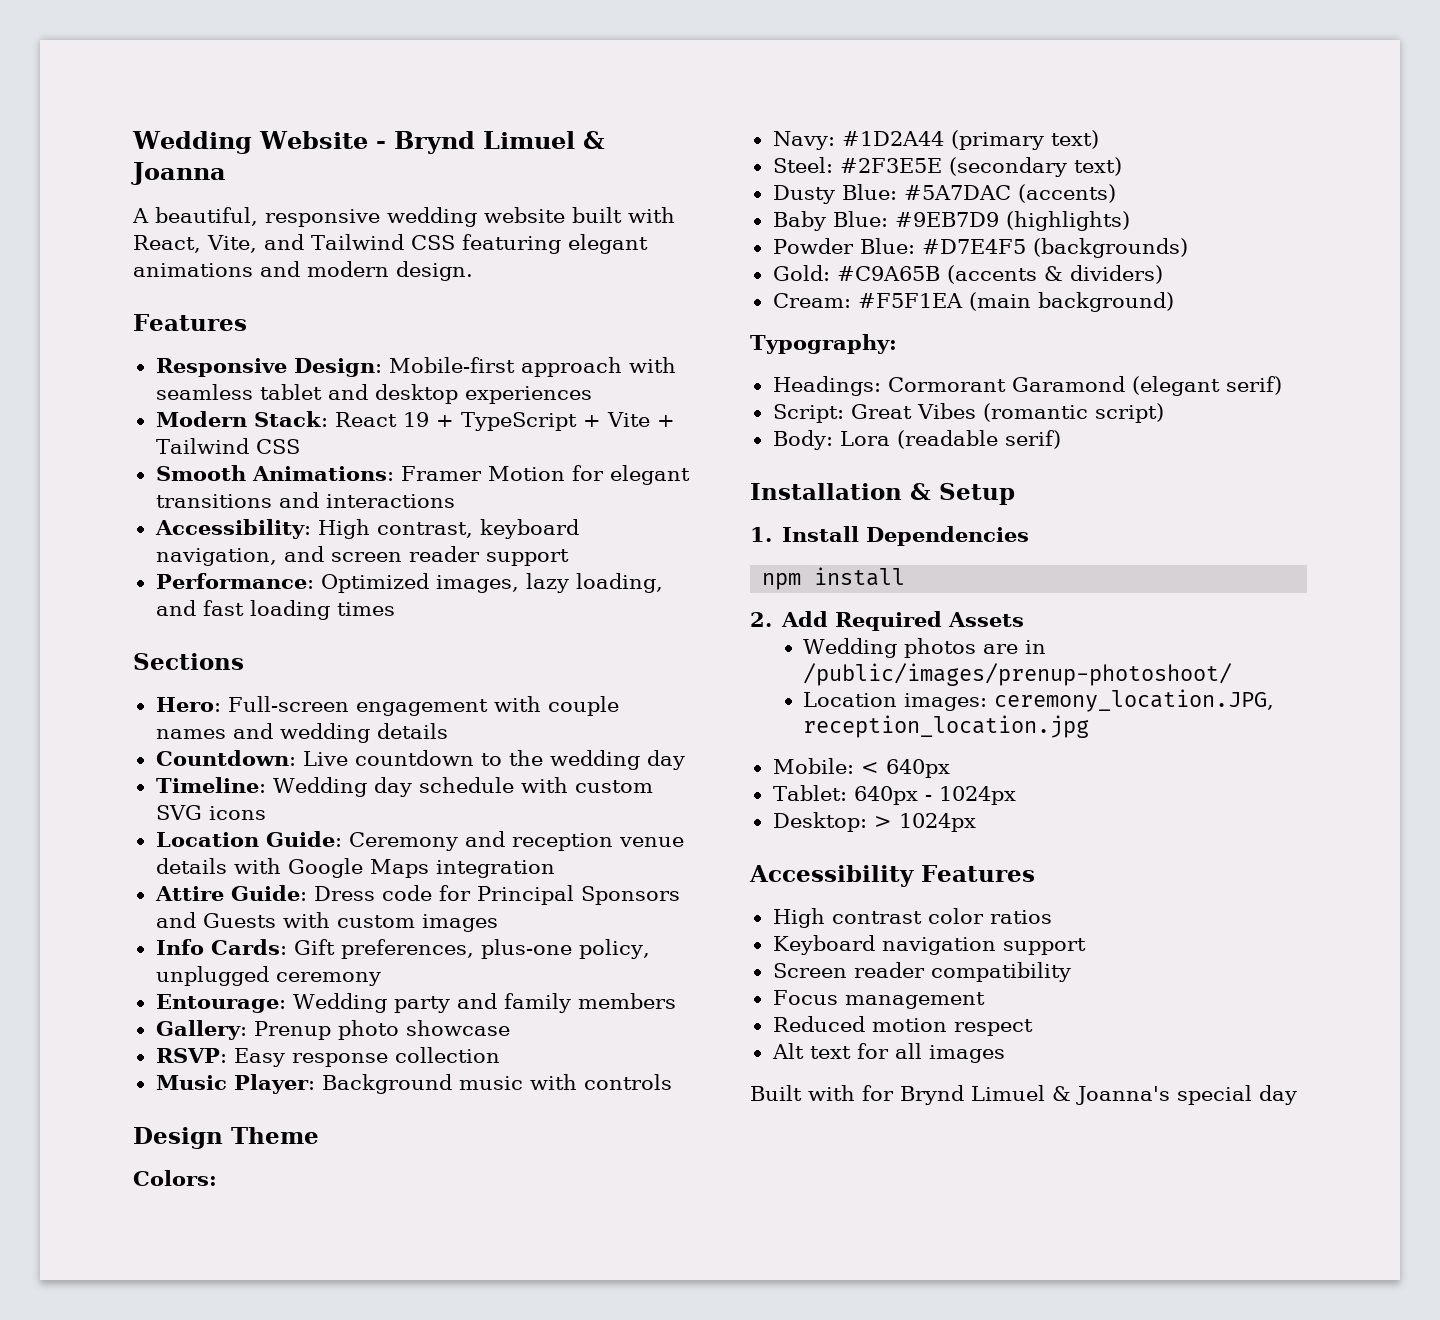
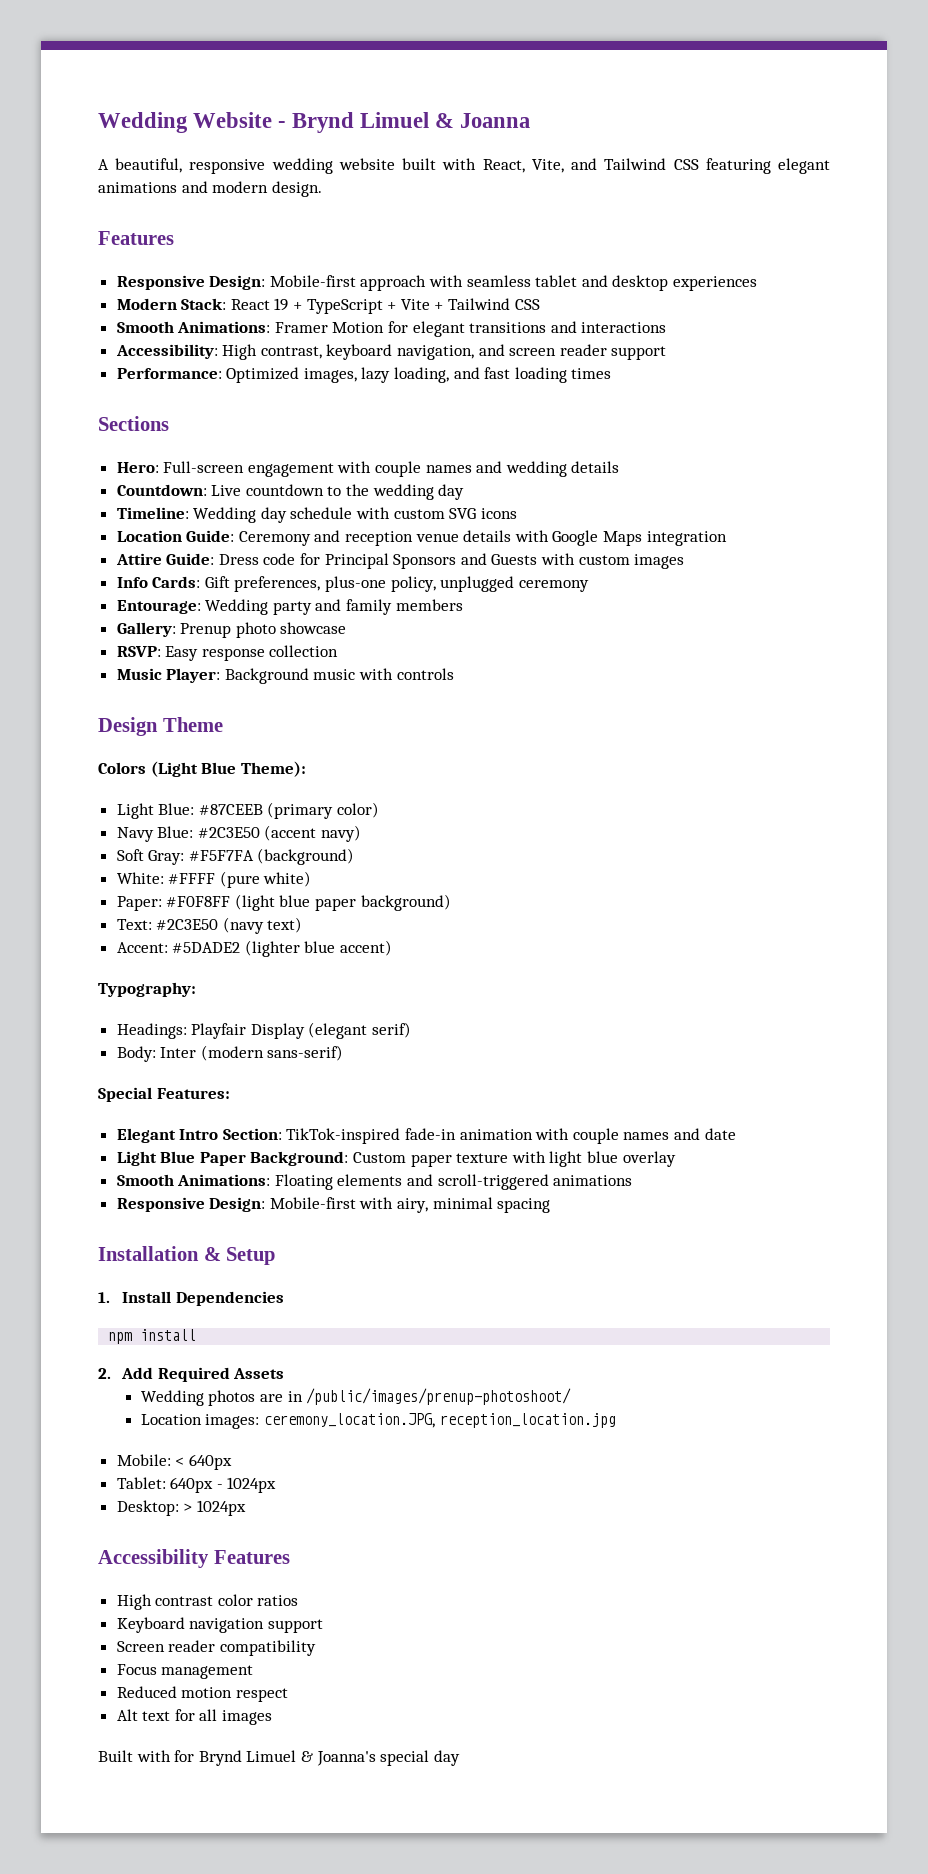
- Colors:
- Navy: #1D2A44 (primary text)
- Steel: #2F3E5E (secondary text)
- Dusty Blue: #5A7DAC (accents)
- Baby Blue: #9EB7D9 (highlights)
- Powder Blue: #D7E4F5 (backgrounds)
- Gold: #C9A65B (accents & dividers)
- Cream: #F5F1EA (main background)
+ Colors (Light Blue Theme):
+ Light Blue: #87CEEB (primary color)
+ Navy Blue: #2C3E50 (accent navy)
+ Soft Gray: #F5F7FA (background)
+ White: #FFFF (pure white)
+ Paper: #F0F8FF (light blue paper background)
+ Text: #2C3E50 (navy text)
+ Accent: #5DADE2 (lighter blue accent)
- Headings: Cormorant Garamond (elegant serif)
+ Headings: Playfair Display (elegant serif)
- Script: Great Vibes (romantic script)
- Body: Lora (readable serif)
+ Body: Inter (modern sans-serif)
+ Special Features:
+ Elegant Intro Section: TikTok-inspired fade-in animation with couple names and date
+ Light Blue Paper Background: Custom paper texture with light blue overlay
+ Smooth Animations: Floating elements and scroll-triggered animations
+ Responsive Design: Mobile-first with airy, minimal spacing

